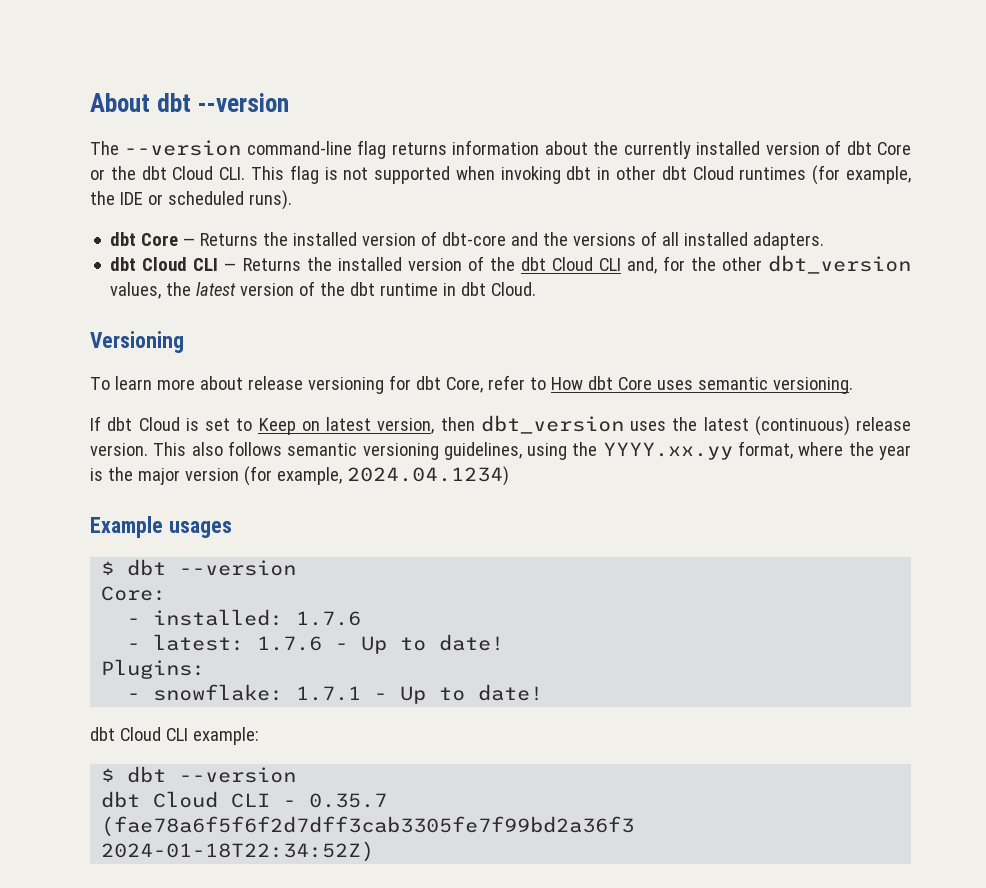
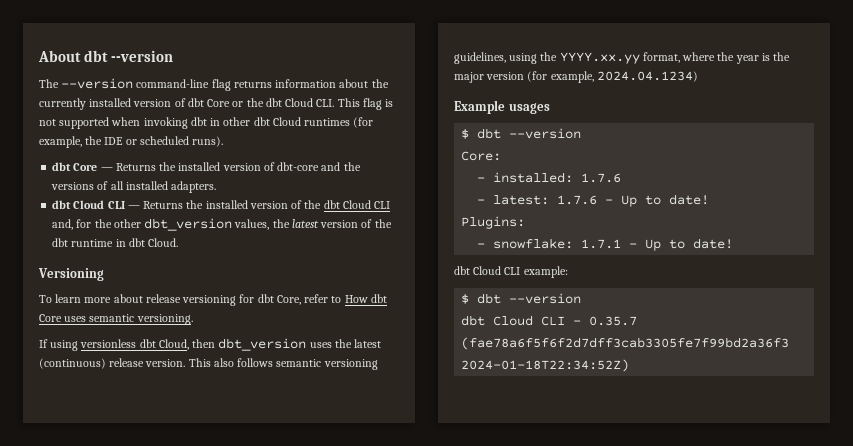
- If dbt Cloud is set to Keep on latest version, then dbt_version uses the latest (continuous) release version.
+ If using versionless dbt Cloud, then dbt_version uses the latest (continuous) release version.

